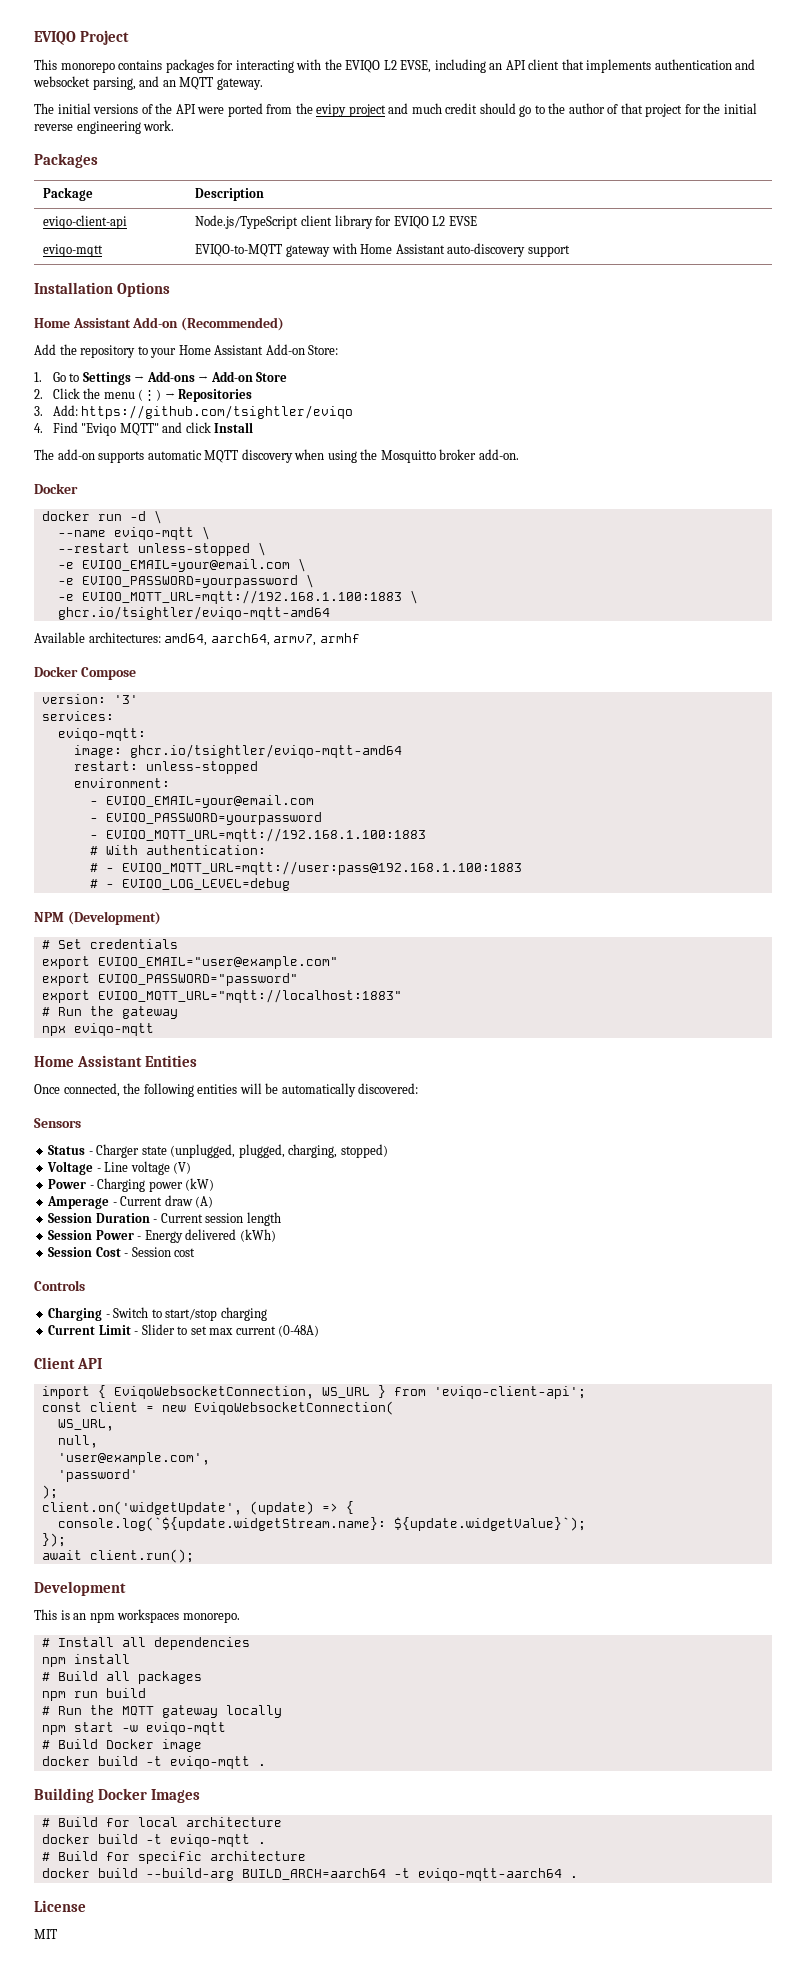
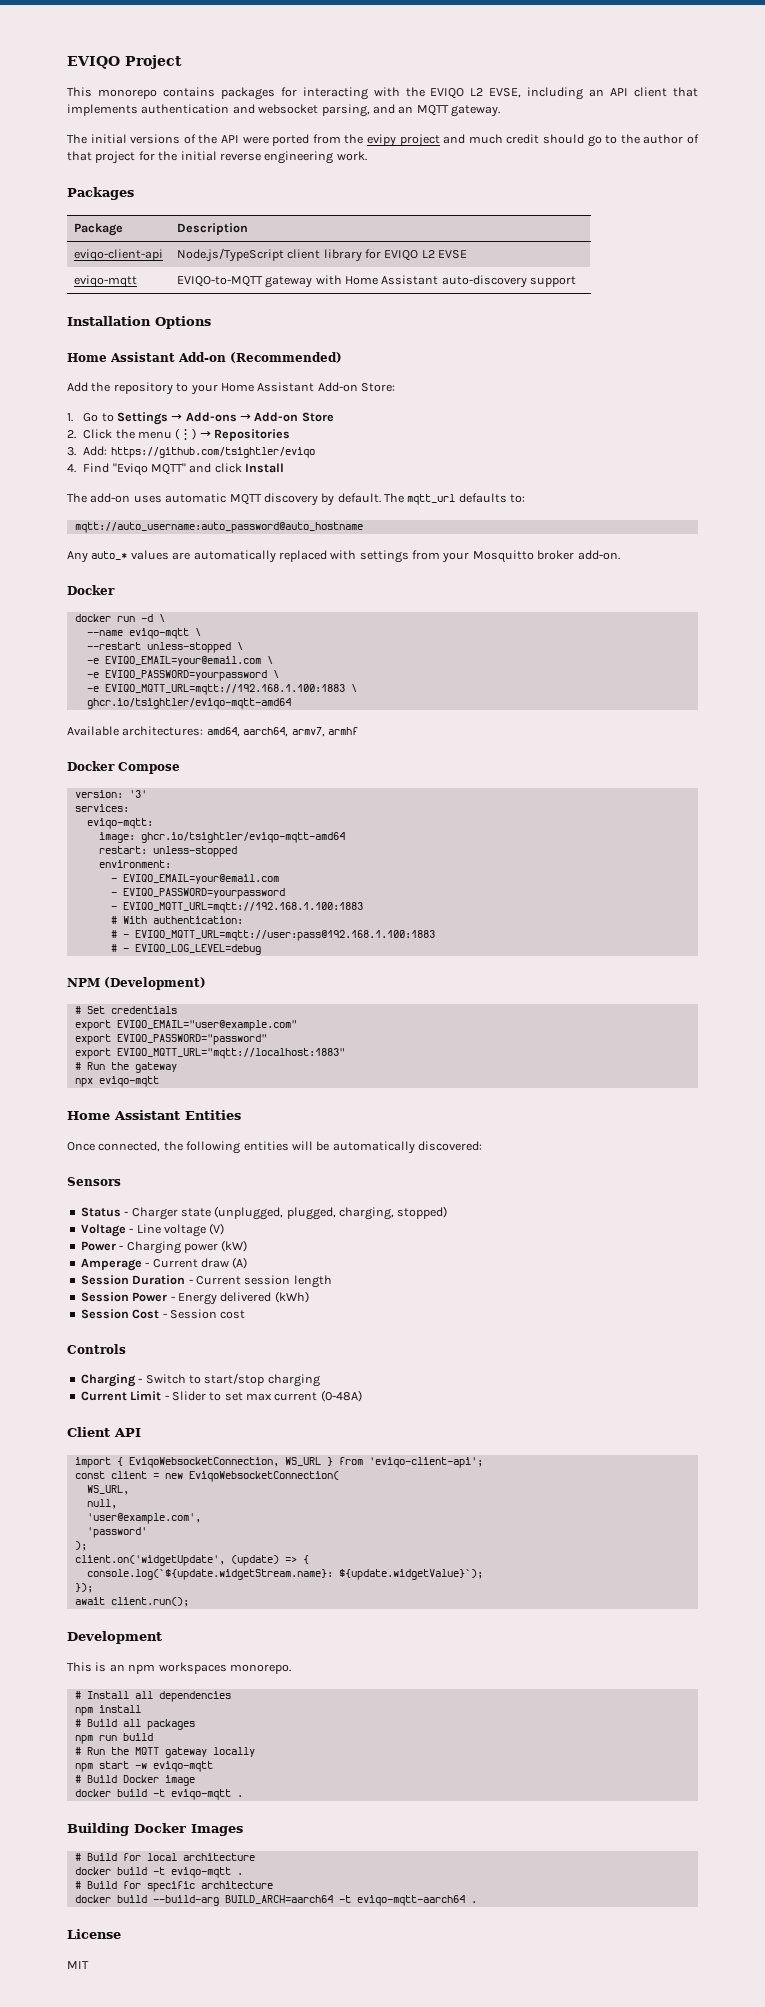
- The add-on supports automatic MQTT discovery when using the Mosquitto broker add-on.
+ The add-on uses automatic MQTT discovery by default. The mqtt_url defaults to:
+ mqtt://auto_username:auto_password@auto_hostname
+ Any auto_* values are automatically replaced with settings from your Mosquitto broker add-on.

